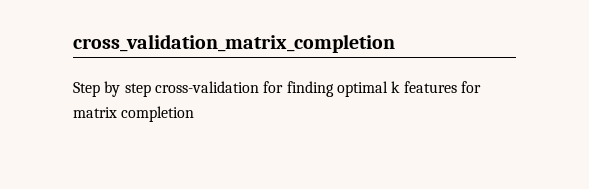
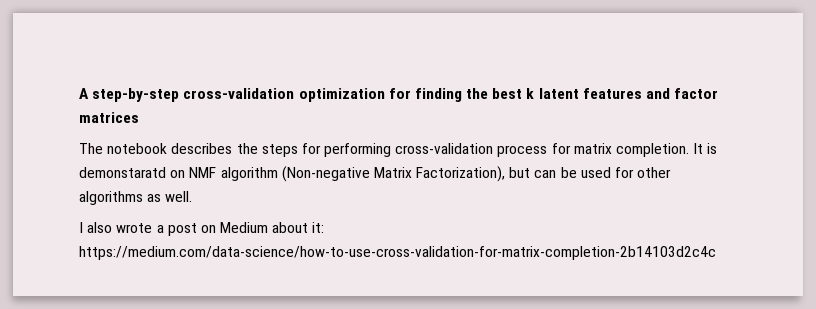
- cross_validation_matrix_completion
- Step by step cross-validation for finding optimal k features for matrix completion
+ A step-by-step cross-validation optimization for finding the best k latent features and factor matrices
+ The notebook describes the steps for performing cross-validation process for matrix completion. It is demonstaratd on NMF algorithm (Non-negative Matrix Factorization), but can be used for other algorithms as well.
+ I also wrote a post on Medium about it: https://medium.com/data-science/how-to-use-cross-validation-for-matrix-completion-2b14103d2c4c

